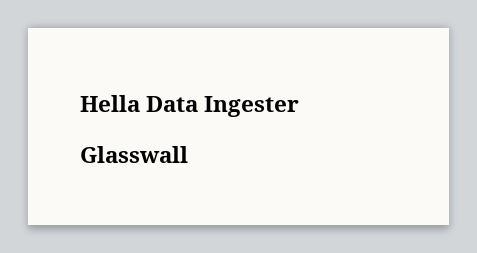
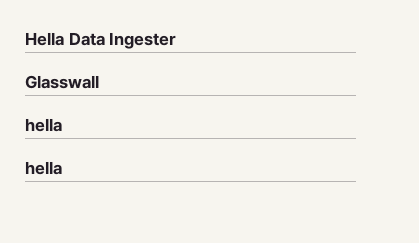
  Glasswall
+ hella
+ hella

